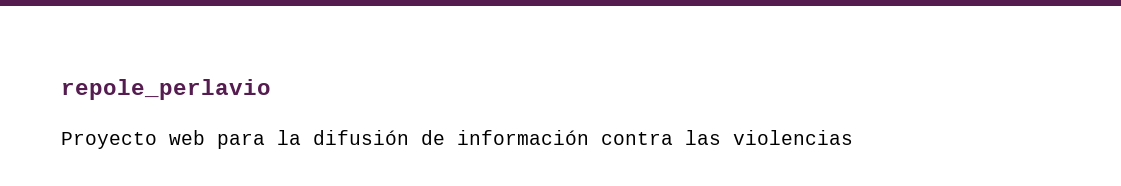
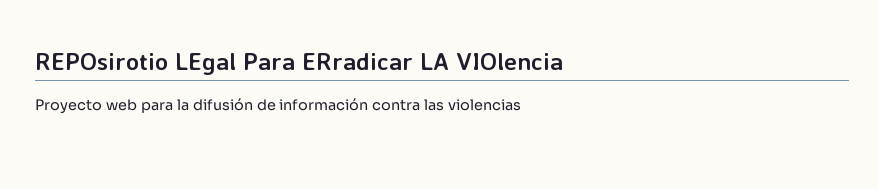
- repole_perlavio
+ REPOsirotio LEgal Para ERradicar LA VIOlencia

